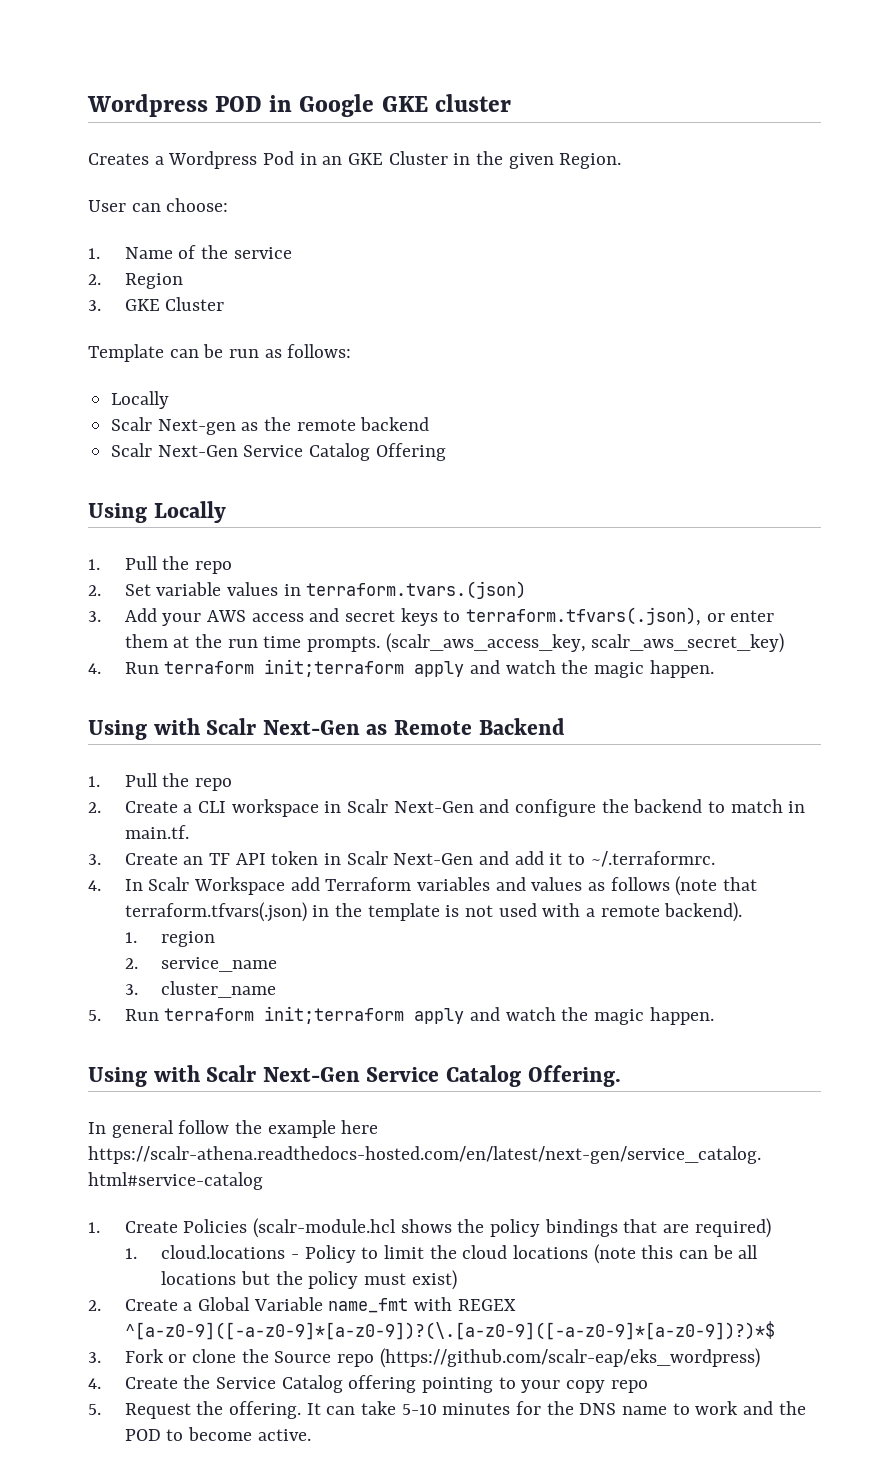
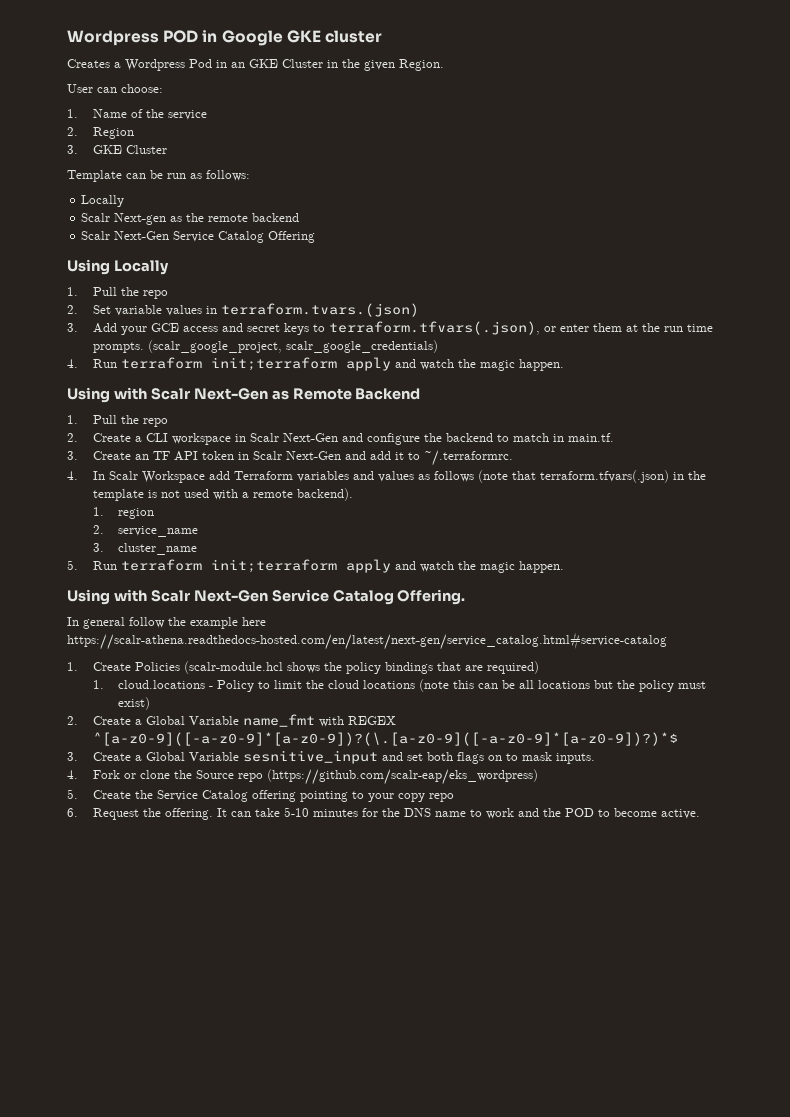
- 3. Add your AWS access and secret keys to terraform.tfvars(.json), or enter them at the run time prompts.
+ 3. Add your GCE access and secret keys to terraform.tfvars(.json), or enter them at the run time prompts.
- (scalr_aws_access_key, scalr_aws_secret_key)
+ (scalr_google_project, scalr_google_credentials)
- 3. Fork or clone the Source repo (https://github.com/scalr-eap/eks_wordpress)
+ 3. Create a Global Variable sesnitive_input and set both flags on to mask inputs.
+ 4. Fork or clone the Source repo (https://github.com/scalr-eap/eks_wordpress)
- 4. Create the Service Catalog offering pointing to your copy repo
+ 5. Create the Service Catalog offering pointing to your copy repo
- 5. Request the offering.
+ 6. Request the offering.

